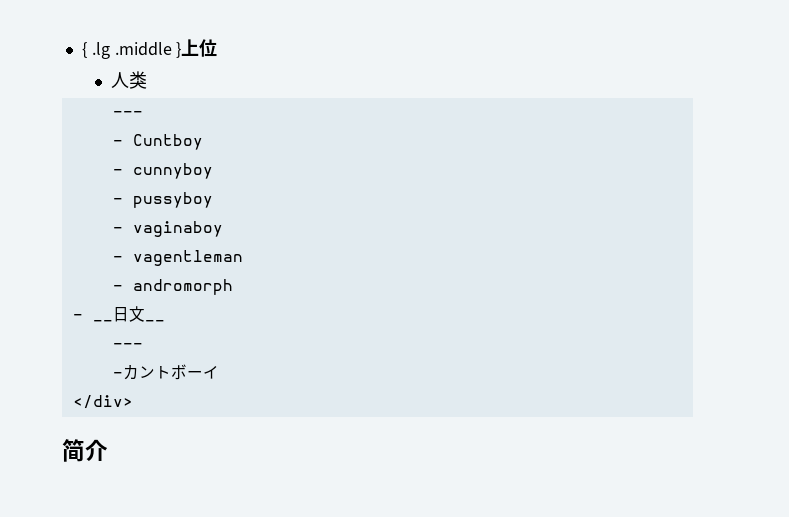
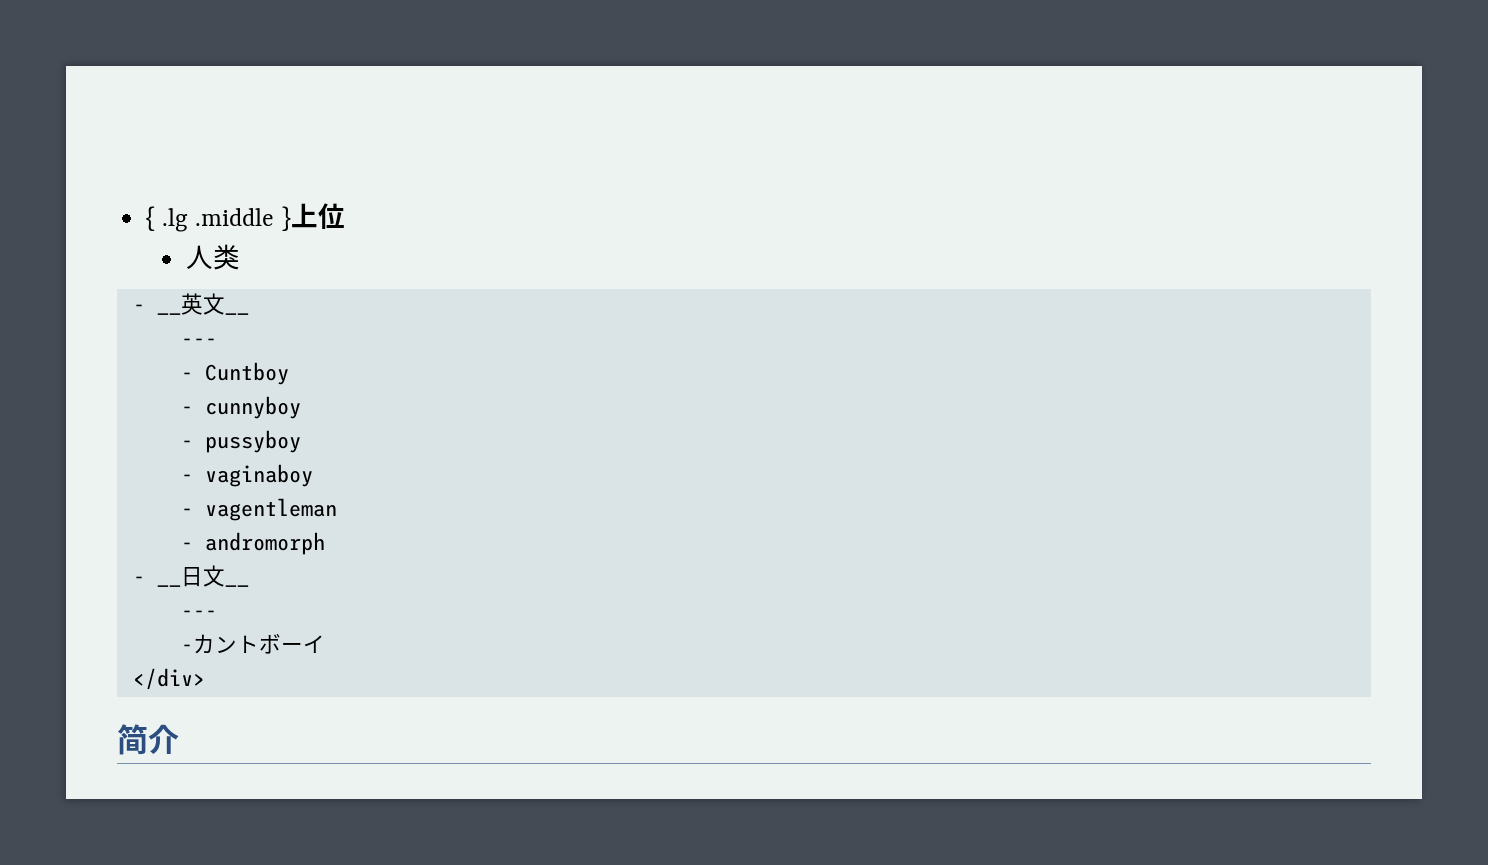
+ - __英文__

